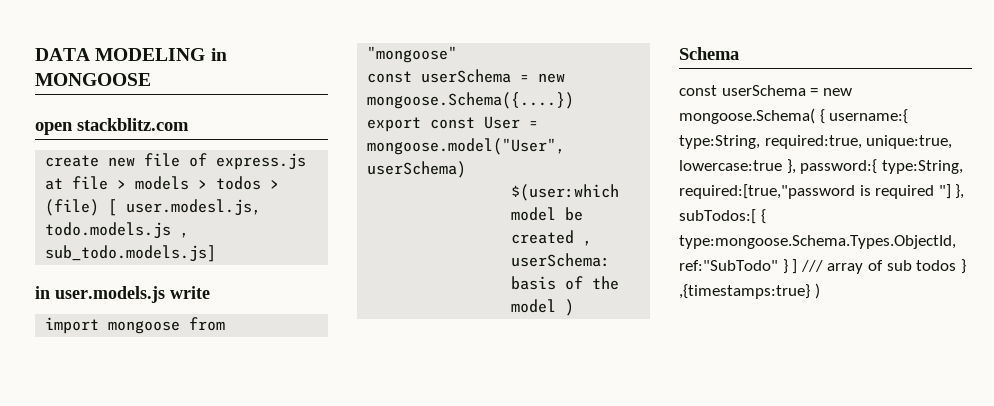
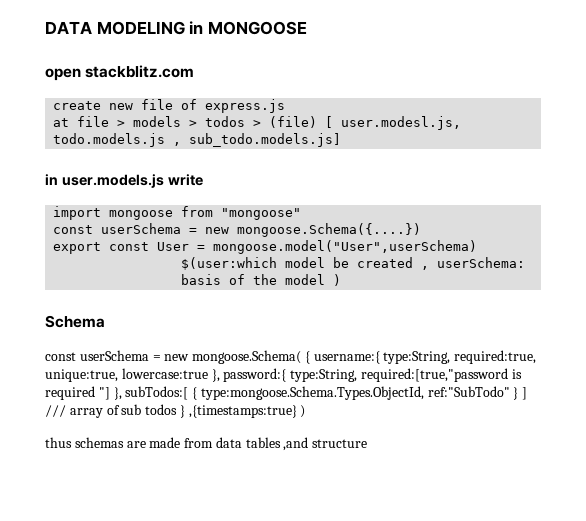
+ thus schemas are made from data tables ,and structure

